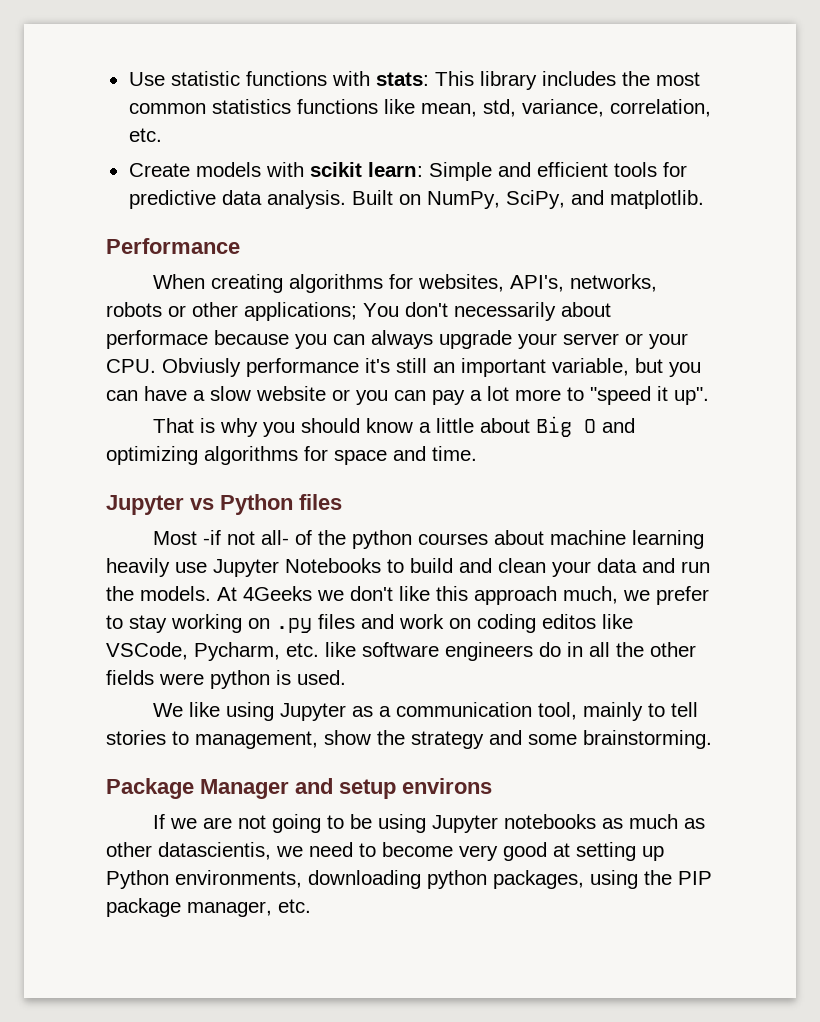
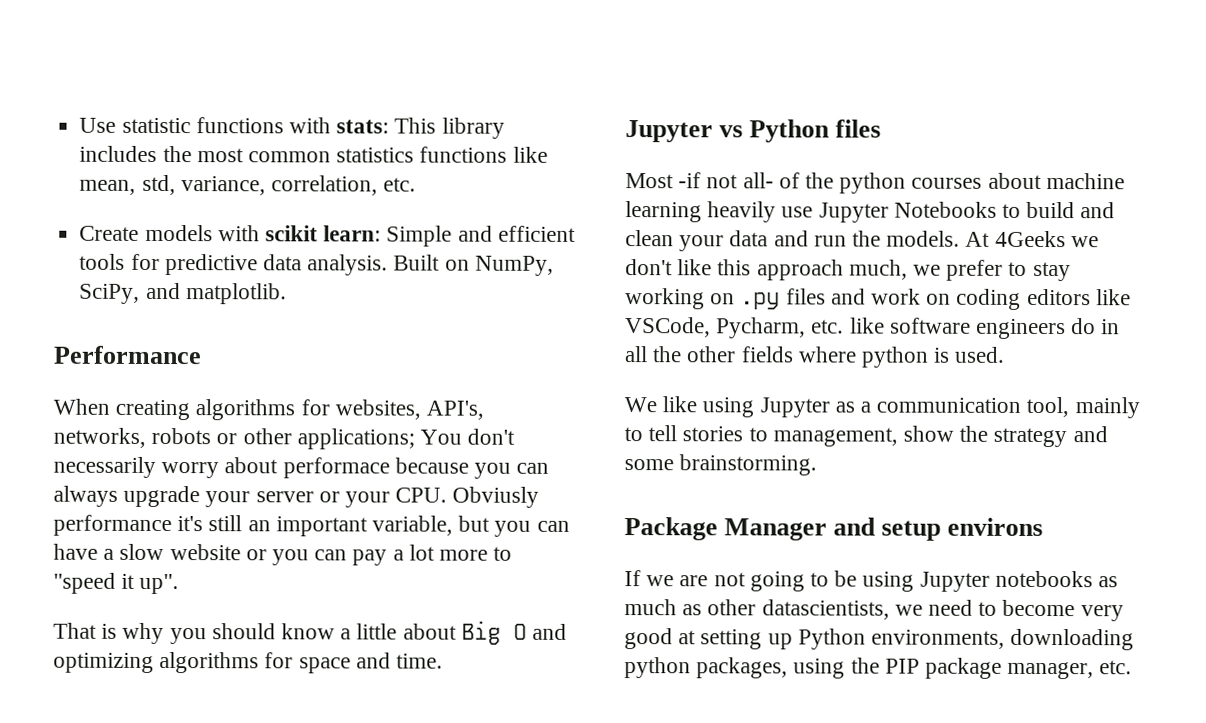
- When creating algorithms for websites, API's, networks, robots or other applications; You don't necessarily about performace because you can always upgrade your server or your CPU. Obviusly performance it's still an important variable, but you can have a slow website or you can pay a lot more to "speed it up".
+ When creating algorithms for websites, API's, networks, robots or other applications; You don't necessarily worry about performace because you can always upgrade your server or your CPU. Obviusly performance it's still an important variable, but you can have a slow website or you can pay a lot more to "speed it up".
- At 4Geeks we don't like this approach much, we prefer to stay working on .py files and work on coding editos like VSCode, Pycharm, etc. like software engineers do in all the other fields were python is used.
+ At 4Geeks we don't like this approach much, we prefer to stay working on .py files and work on coding editors like VSCode, Pycharm, etc. like software engineers do in all the other fields where python is used.
- If we are not going to be using Jupyter notebooks as much as other datascientis, we need to become very good at setting up Python environments, downloading python packages, using the PIP package manager, etc.
+ If we are not going to be using Jupyter notebooks as much as other datascientists, we need to become very good at setting up Python environments, downloading python packages, using the PIP package manager, etc.

